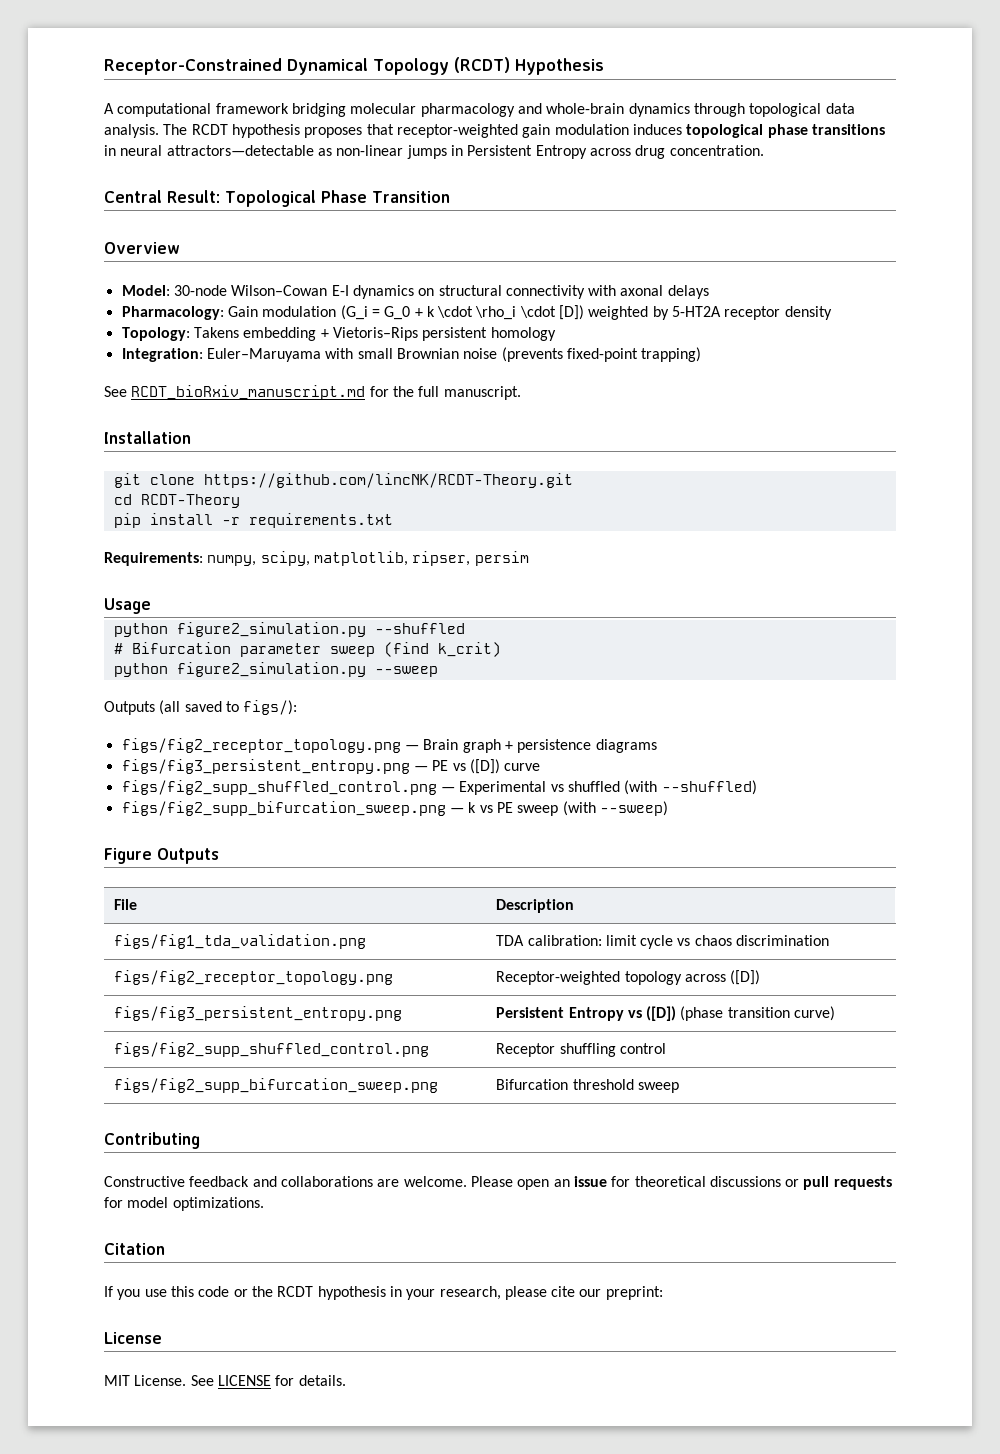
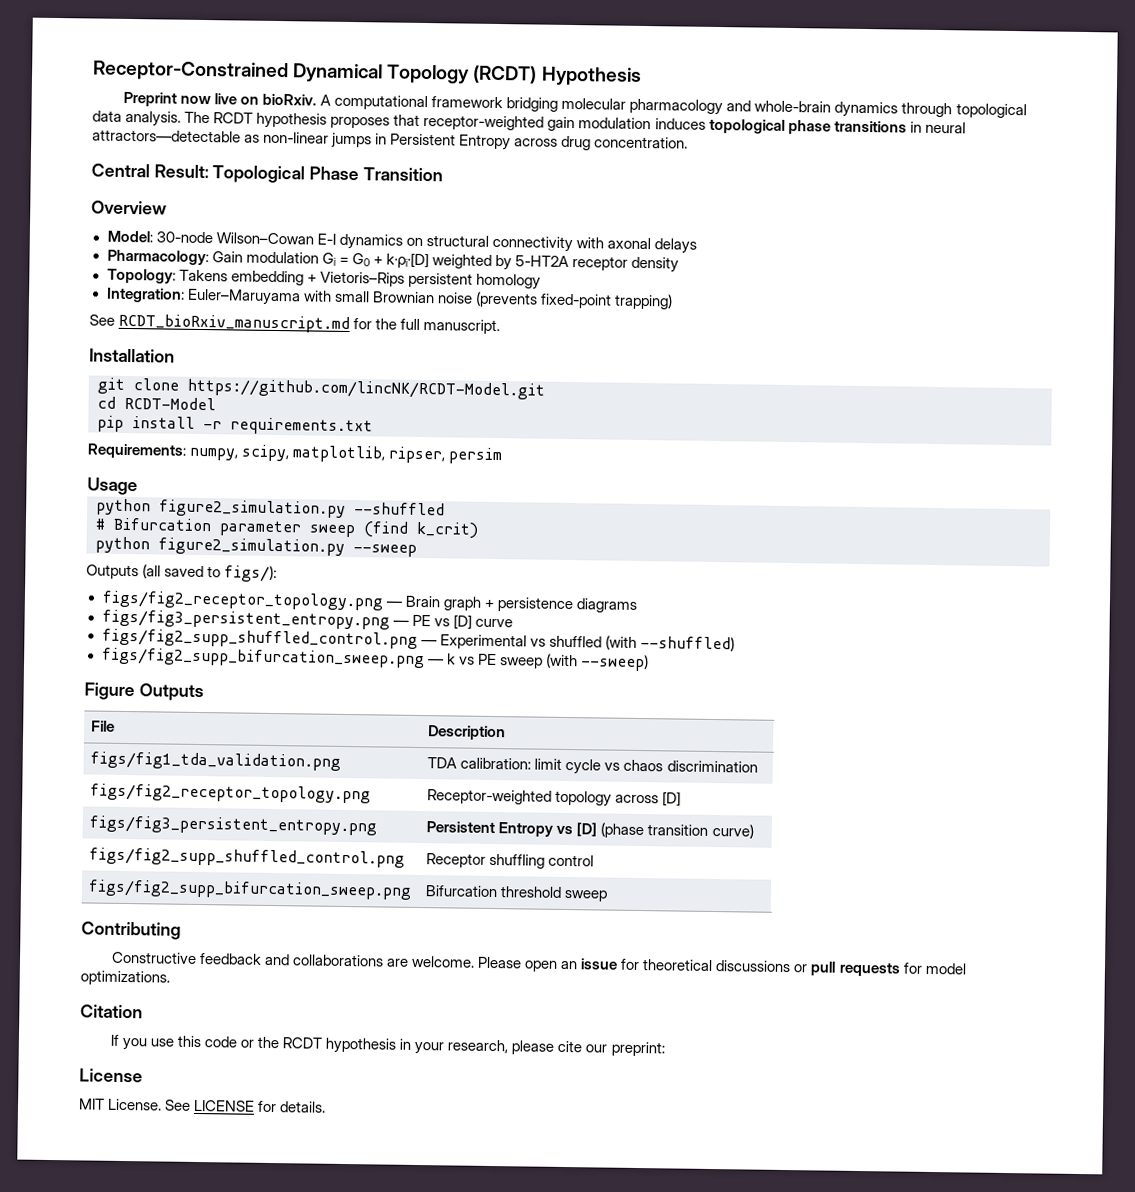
+ Preprint now live on bioRxiv.
- Pharmacology: Gain modulation (G_i = G_0 + k \cdot \rho_i \cdot [D]) weighted by 5-HT2A receptor density
+ Pharmacology: Gain modulation Gi = G0 + k·ρi·[D] weighted by 5-HT2A receptor density
- git clone https://github.com/lincNK/RCDT-Theory.git
+ git clone https://github.com/lincNK/RCDT-Model.git
- cd RCDT-Theory
+ cd RCDT-Model
- figs/fig3_persistent_entropy.png — PE vs ([D]) curve
+ figs/fig3_persistent_entropy.png — PE vs [D] curve
- figs/fig2_receptor_topology.png | Receptor-weighted topology across ([D])
+ figs/fig2_receptor_topology.png | Receptor-weighted topology across [D]
- figs/fig3_persistent_entropy.png | Persistent Entropy vs ([D]) (phase transition curve)
+ figs/fig3_persistent_entropy.png | Persistent Entropy vs [D] (phase transition curve)

